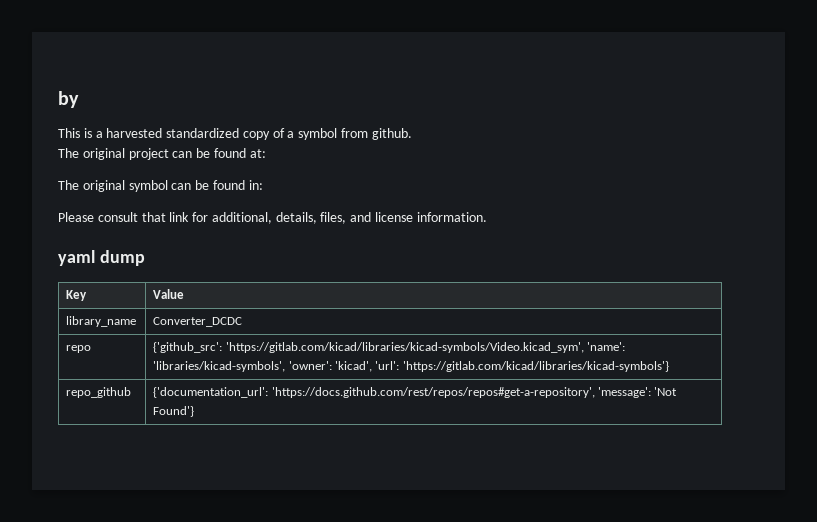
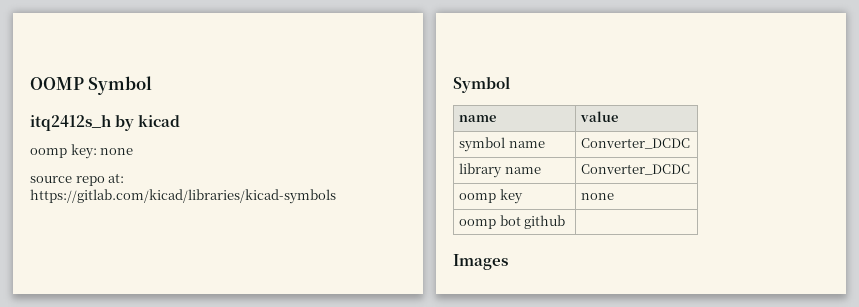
- by
- This is a harvested standardized copy of a symbol from github.
- The original project can be found at:
- The original symbol can be found in:
- Please consult that link for additional, details, files, and license information.
- yaml dump
- Key | Value
- library_name | Converter_DCDC
- repo | {'github_src': 'https://gitlab.com/kicad/libraries/kicad-symbols/Video.kicad_sym', 'name': 'libraries/kicad-symbols', 'owner': 'kicad', 'url': 'https://gitlab.com/kicad/libraries/kicad-symbols'}
- repo_github | {'documentation_url': 'https://docs.github.com/rest/repos/repos#get-a-repository', 'message': 'Not Found'}
+ OOMP Symbol
+ itq2412s_h by kicad
+ oomp key: none
+ source repo at: https://gitlab.com/kicad/libraries/kicad-symbols
+ Symbol
+ name | value
+ symbol name | Converter_DCDC
+ library name | Converter_DCDC
+ oomp key | none
+ oomp bot github |
+ Images

